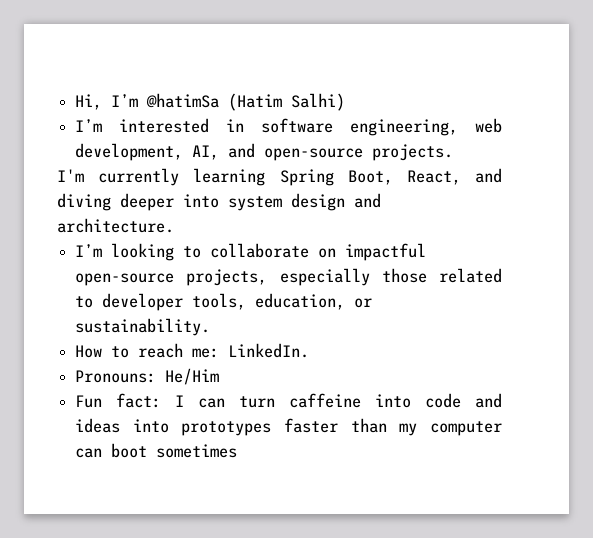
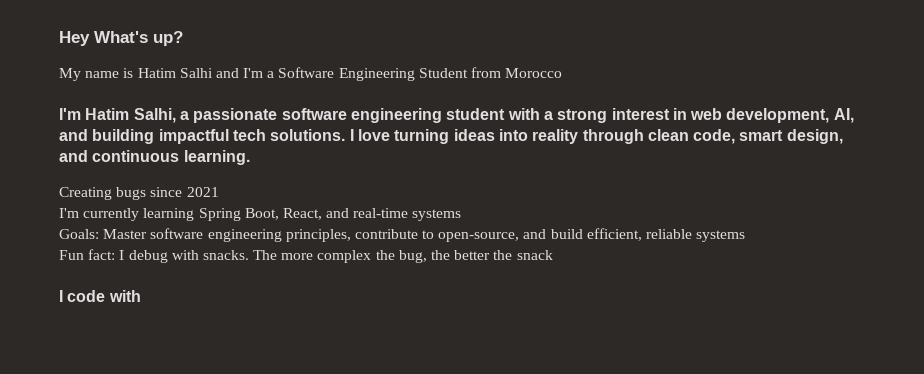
- Hi, I’m @hatimSa (Hatim Salhi)
- I’m interested in software engineering, web development, AI, and open-source projects.
+ Hey What's up?
+ My name is Hatim Salhi and I'm a Software Engineering Student from Morocco
+ I'm Hatim Salhi, a passionate software engineering student with a strong interest in web development, AI, and building impactful tech solutions. I love turning ideas into reality through clean code, smart design, and continuous learning.
+ Creating bugs since 2021
- I'm currently learning Spring Boot, React, and diving deeper into system design and architecture.
- I’m looking to collaborate on impactful open-source projects, especially those related to developer tools, education, or sustainability.
- How to reach me: LinkedIn.
- Pronouns: He/Him
- Fun fact: I can turn caffeine into code and ideas into prototypes faster than my computer can boot sometimes
+ I'm currently learning Spring Boot, React, and real-time systems
+ Goals: Master software engineering principles, contribute to open-source, and build efficient, reliable systems
+ Fun fact: I debug with snacks. The more complex the bug, the better the snack
+ I code with

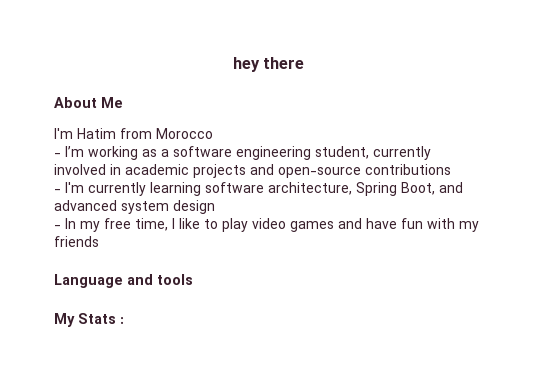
- Hey What's up?
- My name is Hatim Salhi and I'm a Software Engineering Student from Morocco
- I'm Hatim Salhi, a passionate software engineering student with a strong interest in web development, AI, and building impactful tech solutions. I love turning ideas into reality through clean code, smart design, and continuous learning.
- Creating bugs since 2021
- I'm currently learning Spring Boot, React, and real-time systems
- Goals: Master software engineering principles, contribute to open-source, and build efficient, reliable systems
- Fun fact: I debug with snacks. The more complex the bug, the better the snack
- I code with
+ hey there
+ About Me
+ I'm Hatim from Morocco
+ - I’m working as a software engineering student, currently involved in academic projects and open-source contributions
+ - I'm currently learning software architecture, Spring Boot, and advanced system design
+ - In my free time, I like to play video games and have fun with my friends
+ Language and tools
+ My Stats :

